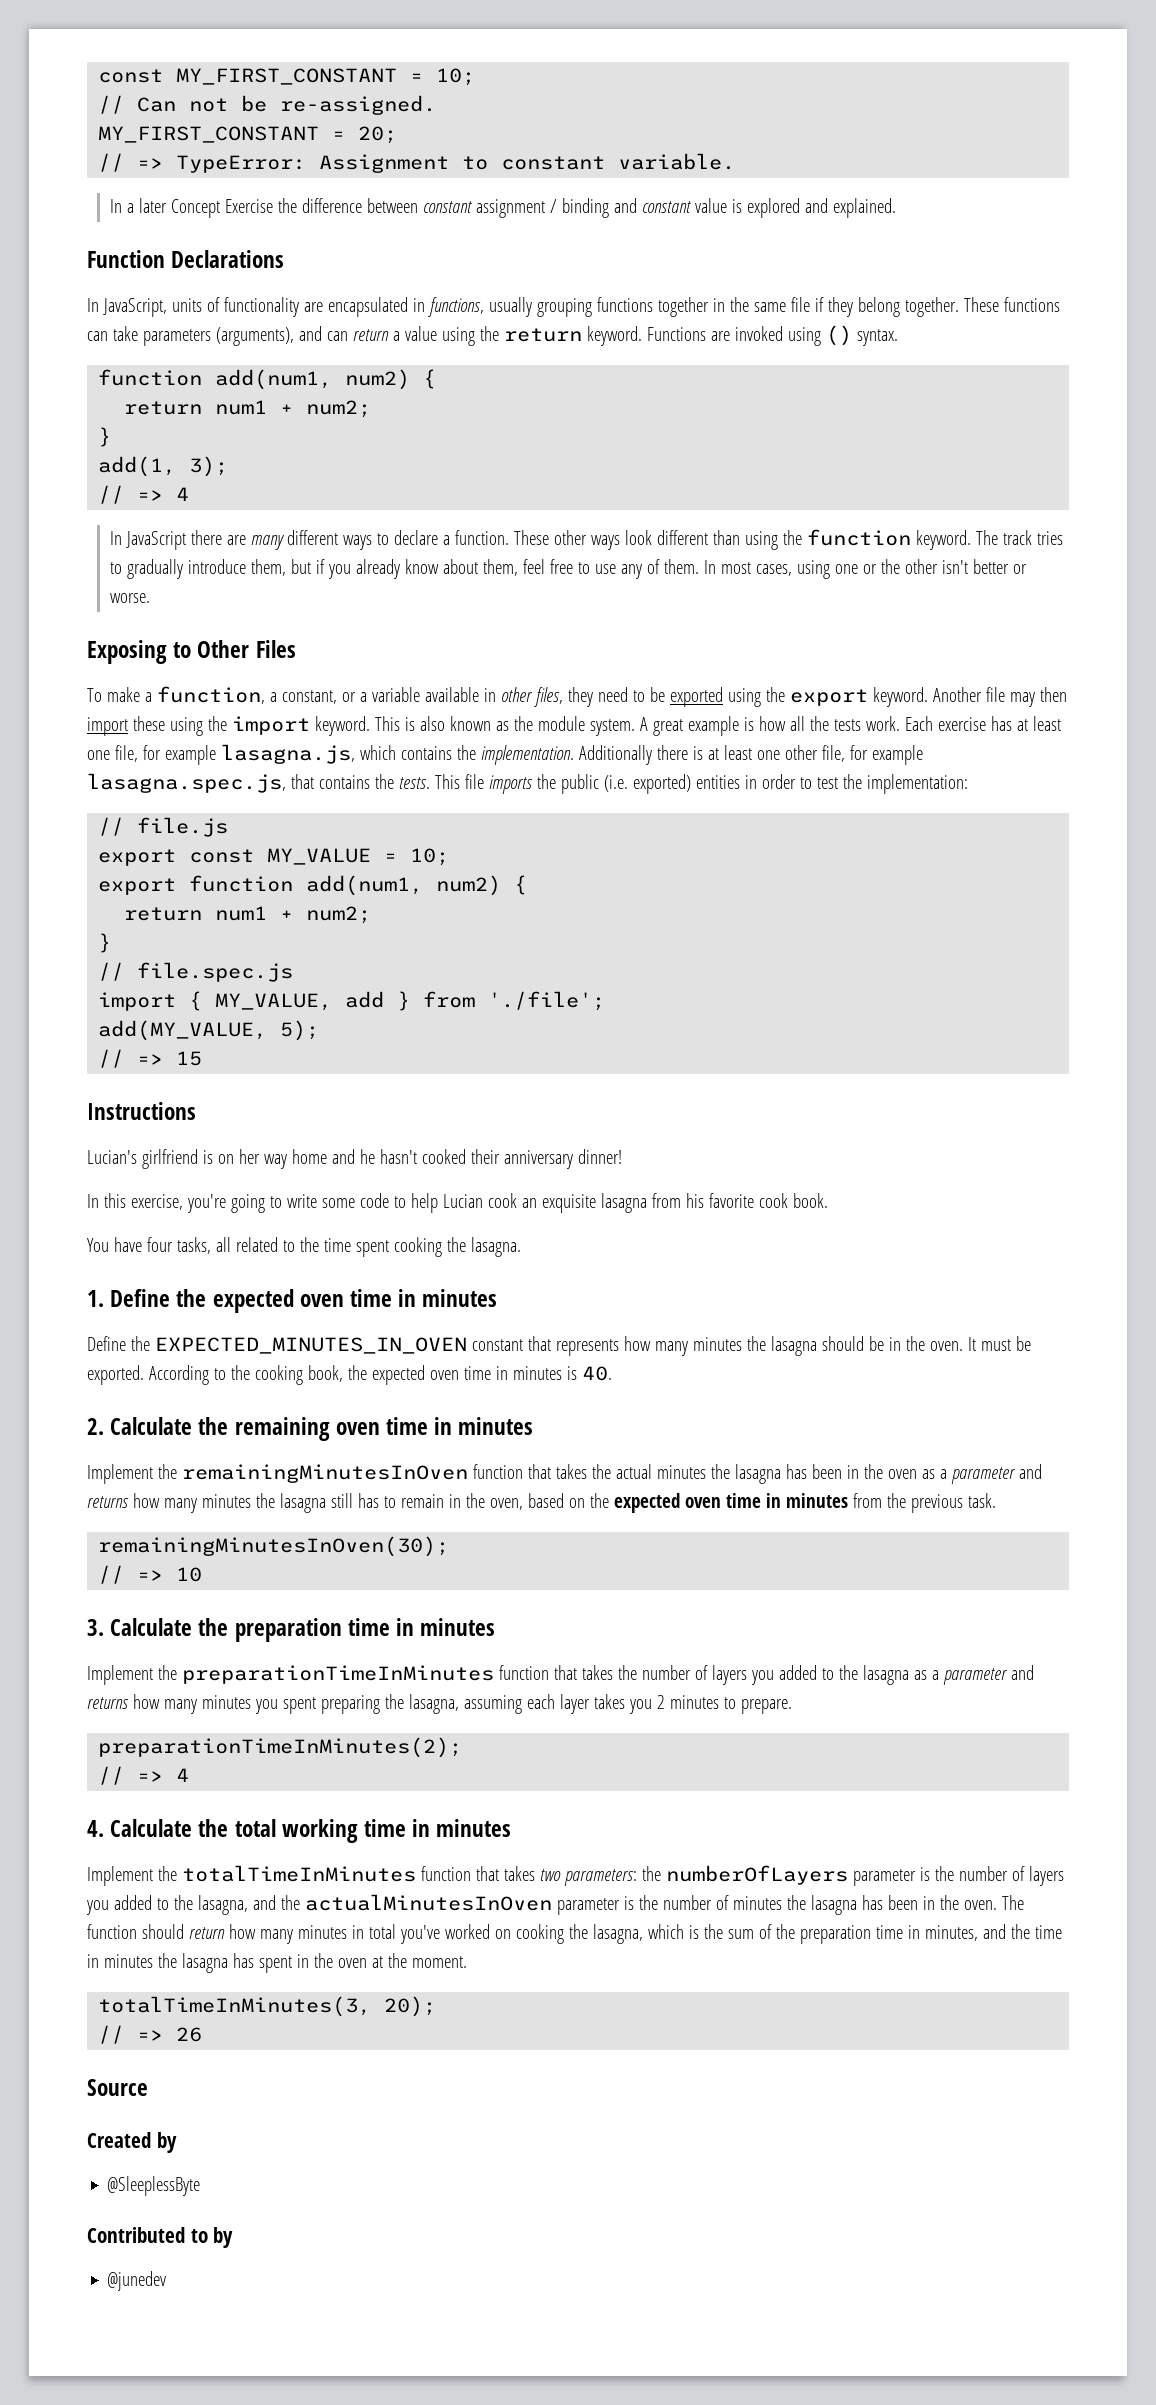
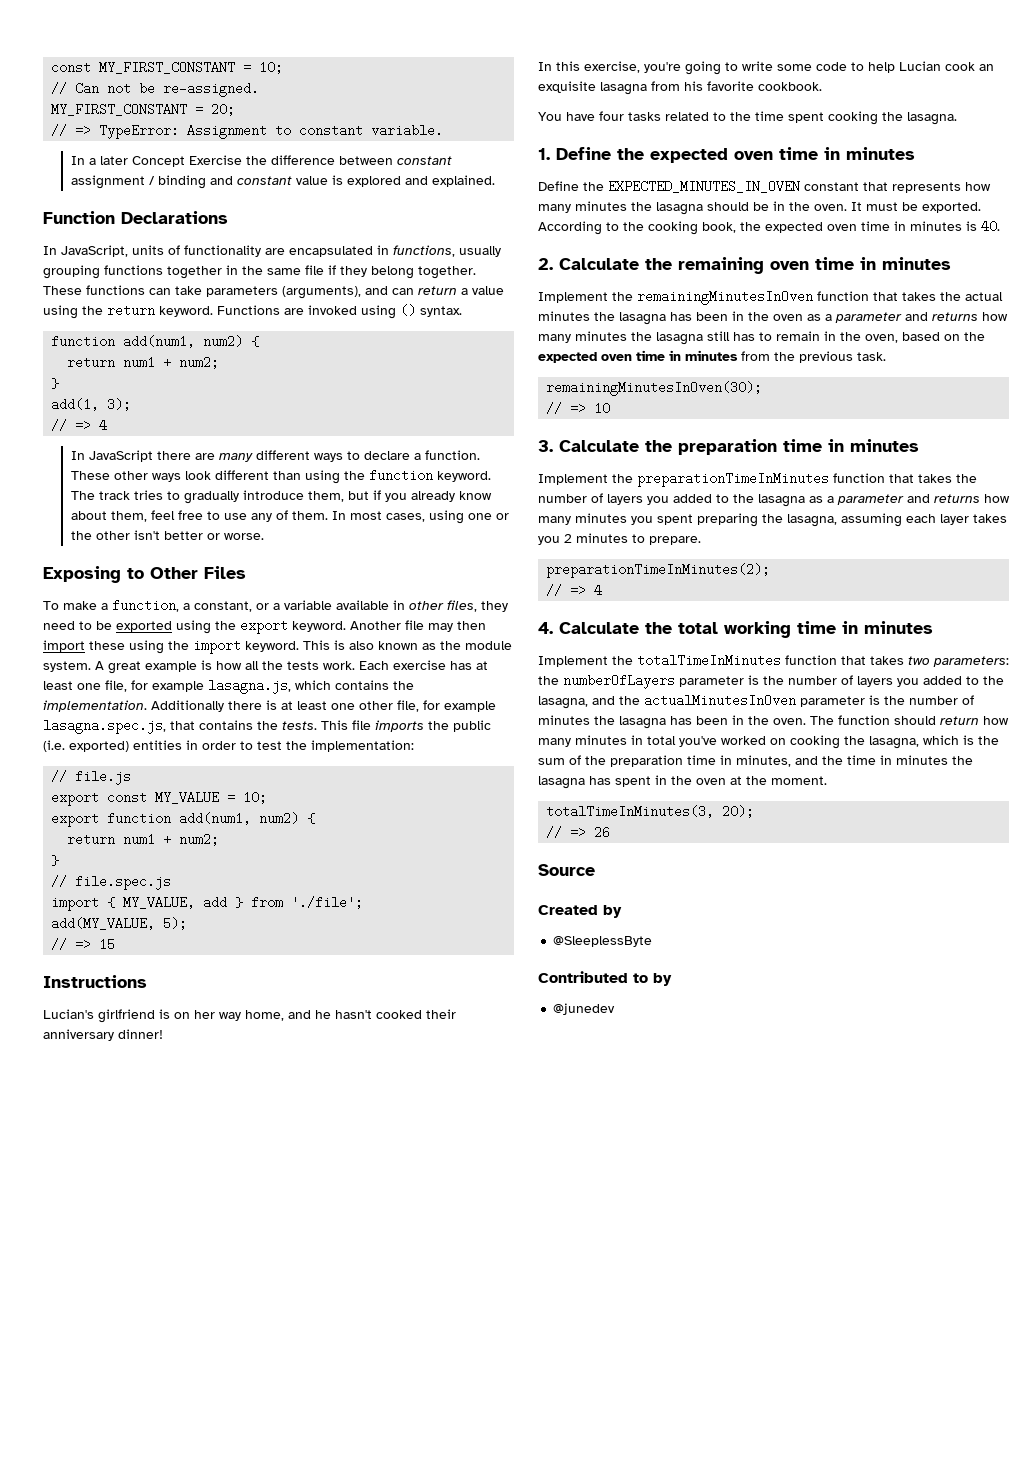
- Lucian's girlfriend is on her way home and he hasn't cooked their anniversary dinner!
+ Lucian's girlfriend is on her way home, and he hasn't cooked their anniversary dinner!
- In this exercise, you're going to write some code to help Lucian cook an exquisite lasagna from his favorite cook book.
+ In this exercise, you're going to write some code to help Lucian cook an exquisite lasagna from his favorite cookbook.
- You have four tasks, all related to the time spent cooking the lasagna.
+ You have four tasks related to the time spent cooking the lasagna.

